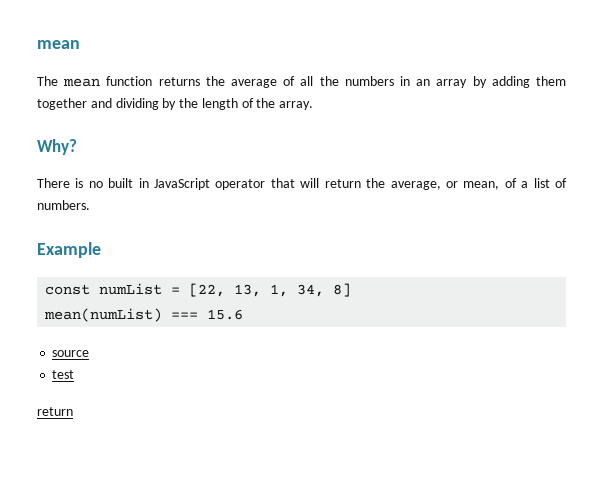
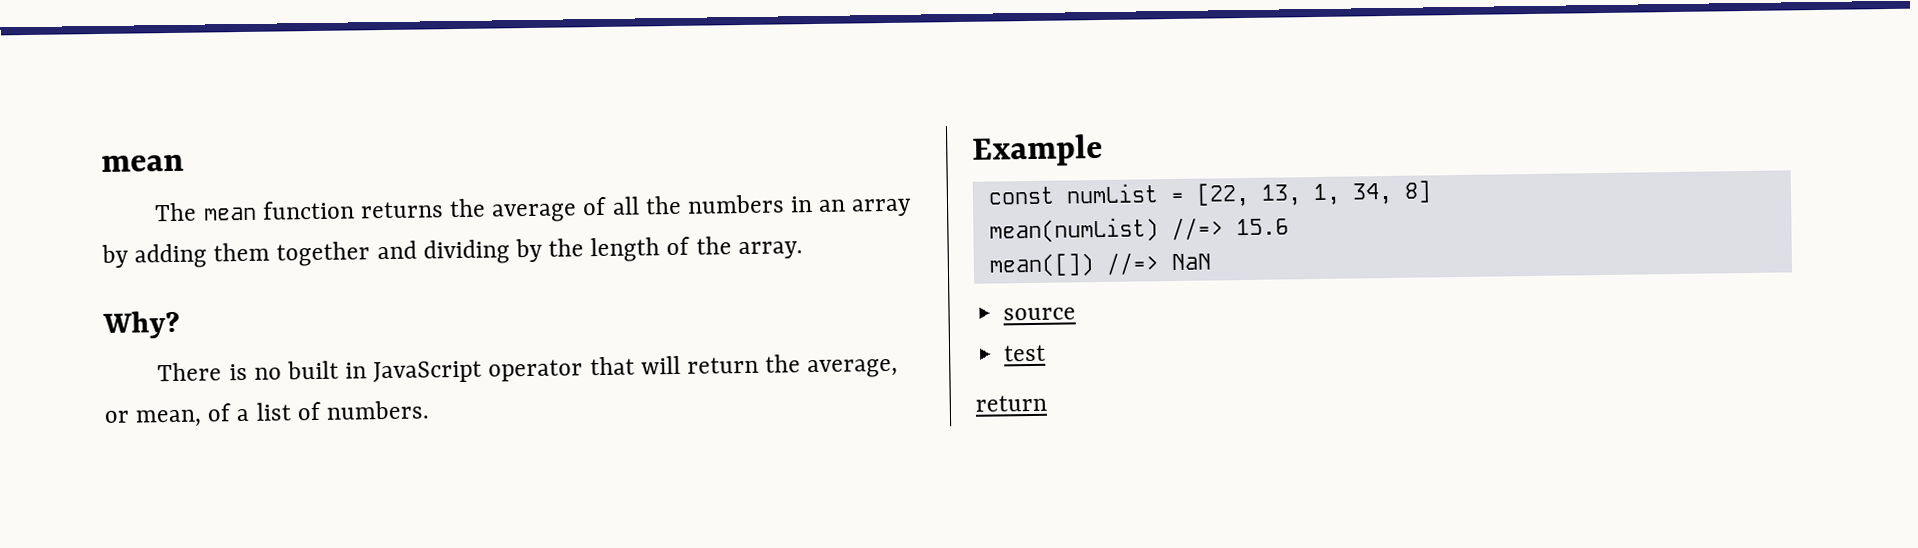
- mean(numList) === 15.6
+ mean(numList) //=> 15.6
+ mean([]) //=> NaN

